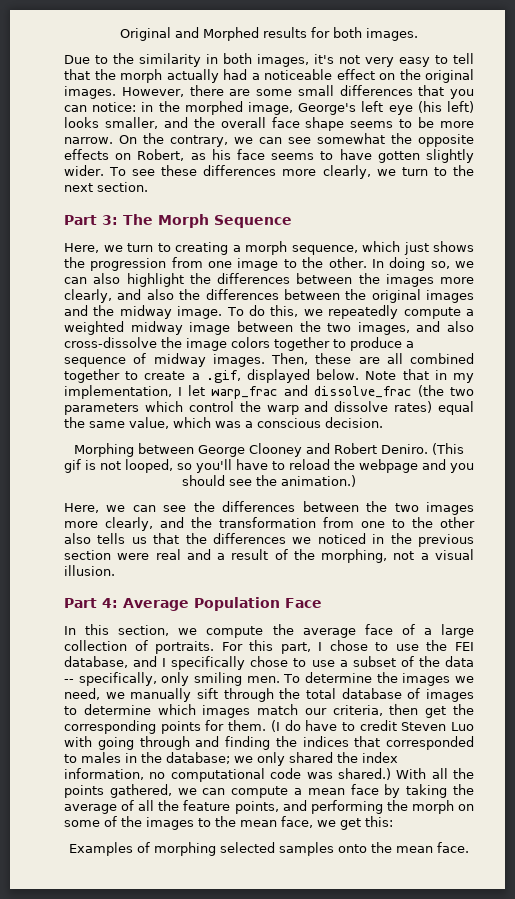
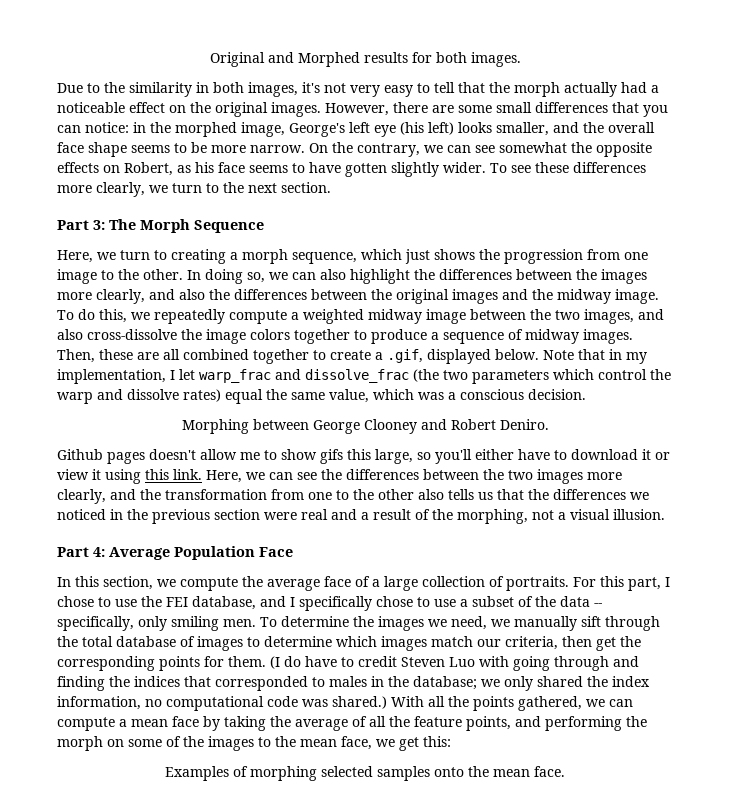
- Morphing between George Clooney and Robert Deniro. (This gif is not looped, so you'll have to reload the webpage and you should see the animation.)
- Here, we can see the differences between the two images more clearly, and the transformation from one to the other also tells us that the differences we noticed in the previous section were real and a result of the morphing, not a visual illusion.
+ Morphing between George Clooney and Robert Deniro.
+ Github pages doesn't allow me to show gifs this large, so you'll either have to download it or view it using this link. Here, we can see the differences between the two images more clearly, and the transformation from one to the other also tells us that the differences we noticed in the previous section were real and a result of the morphing, not a visual illusion.

